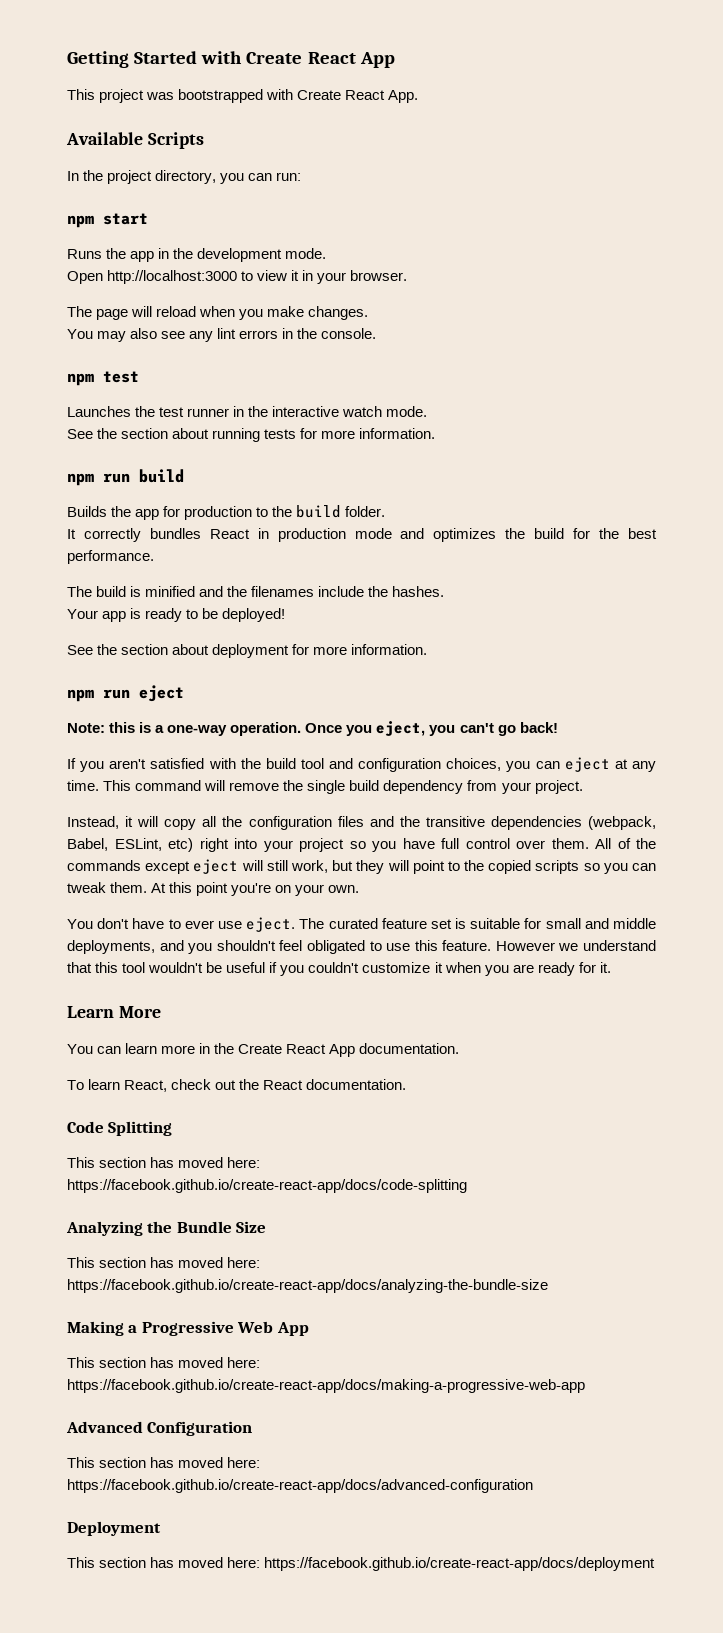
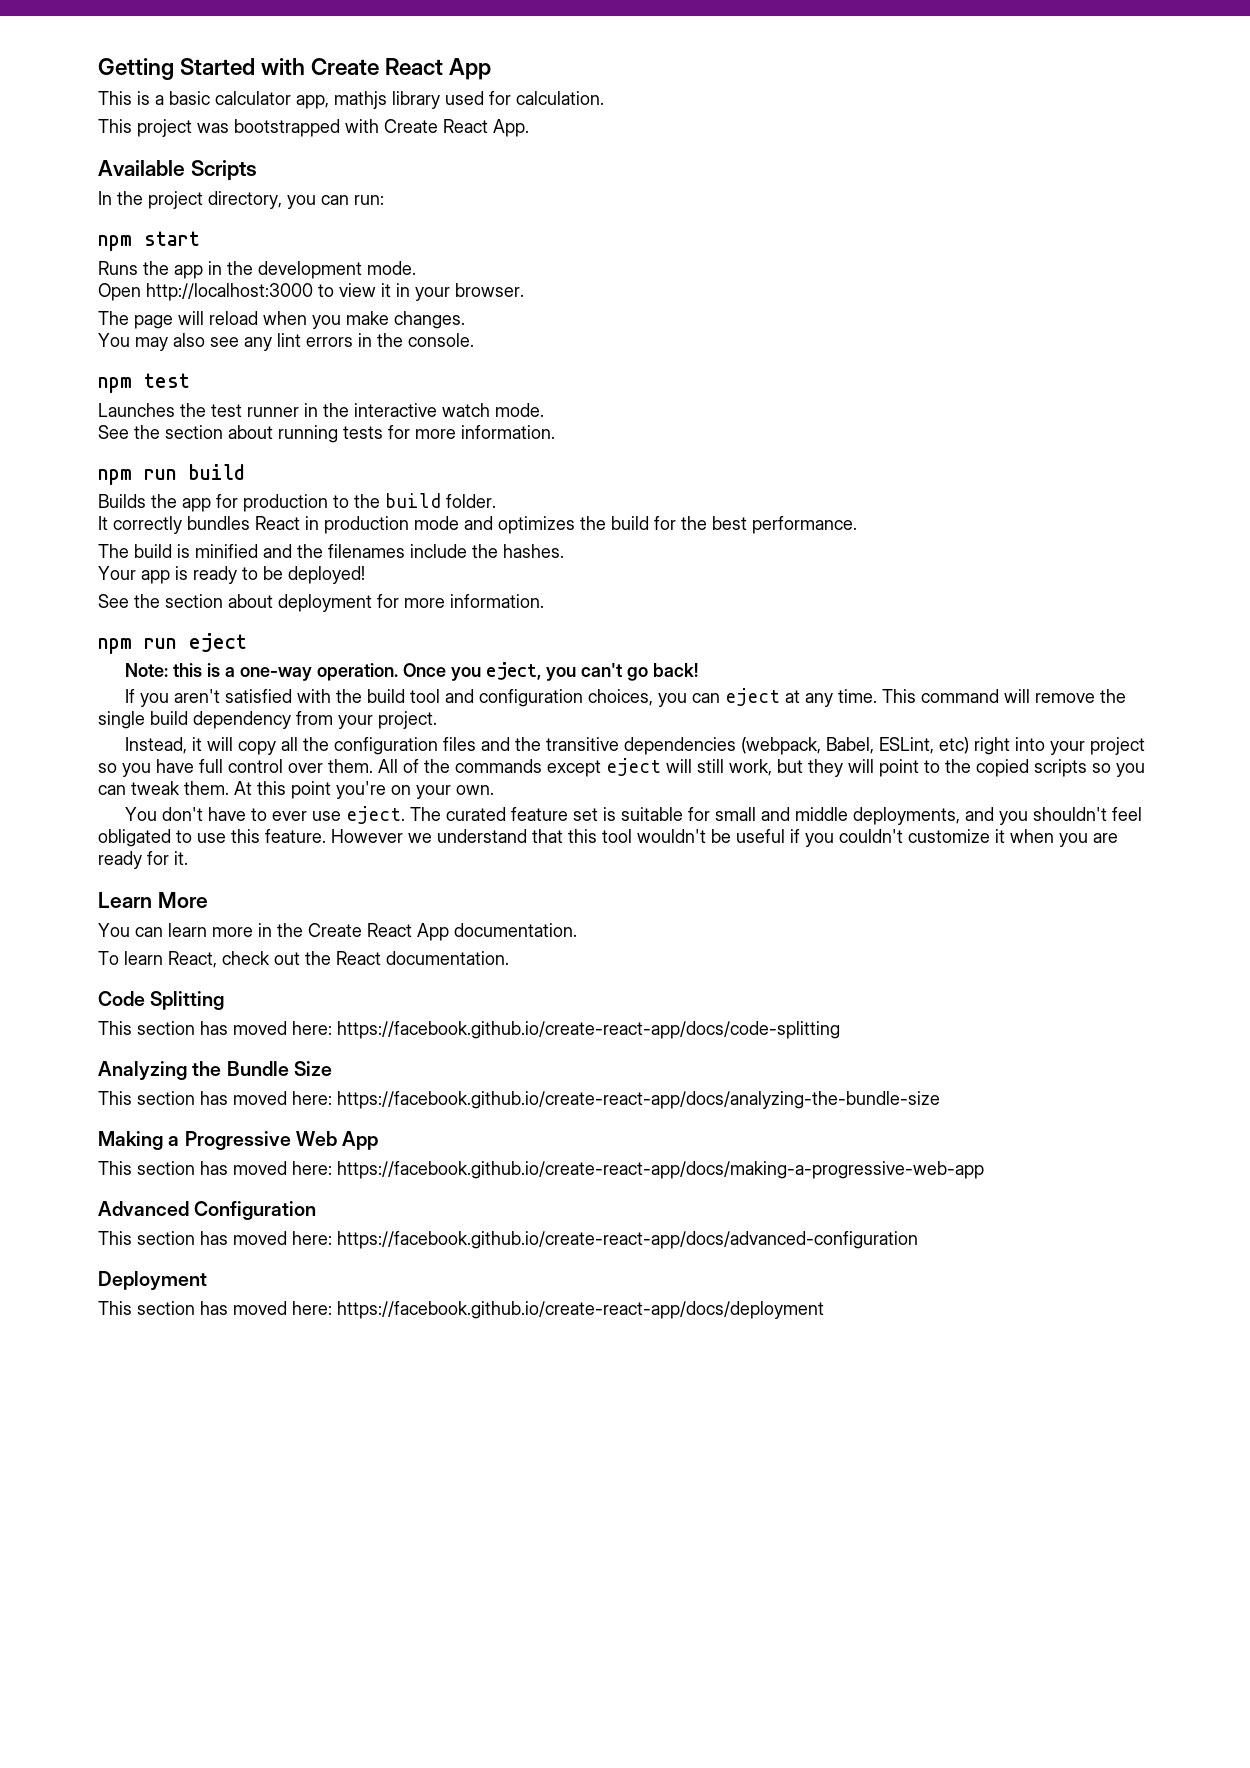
+ This is a basic calculator app, mathjs library used for calculation.

